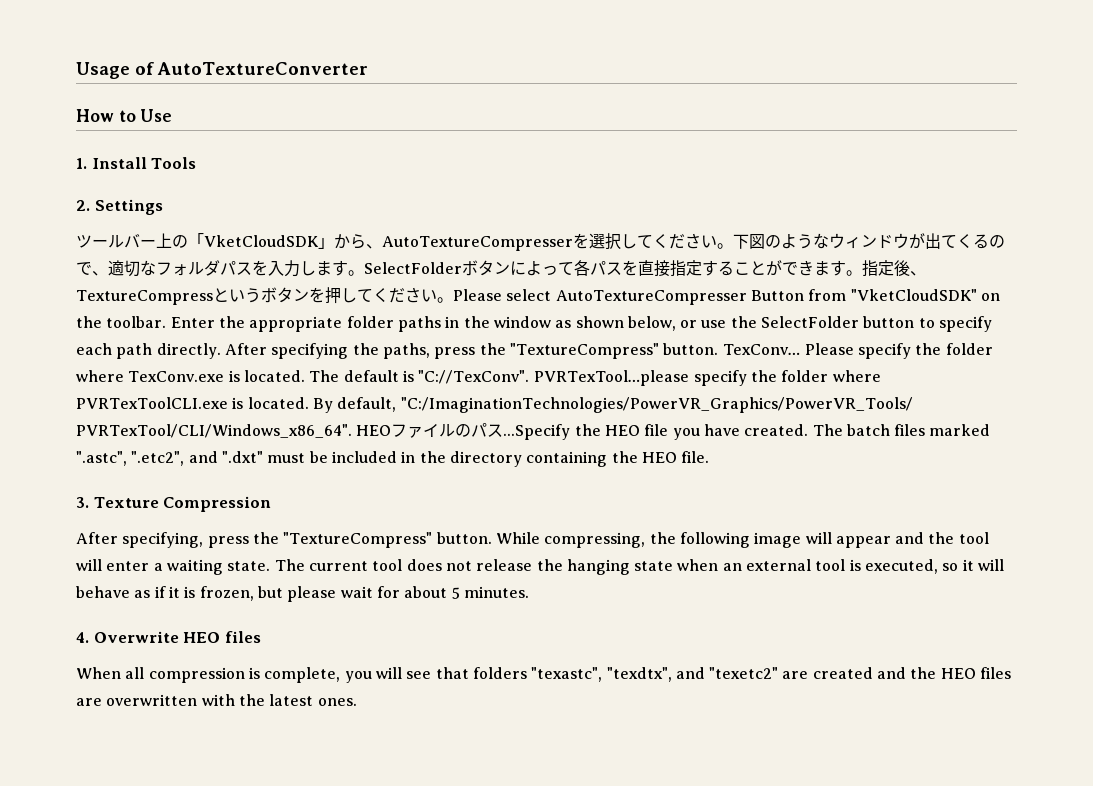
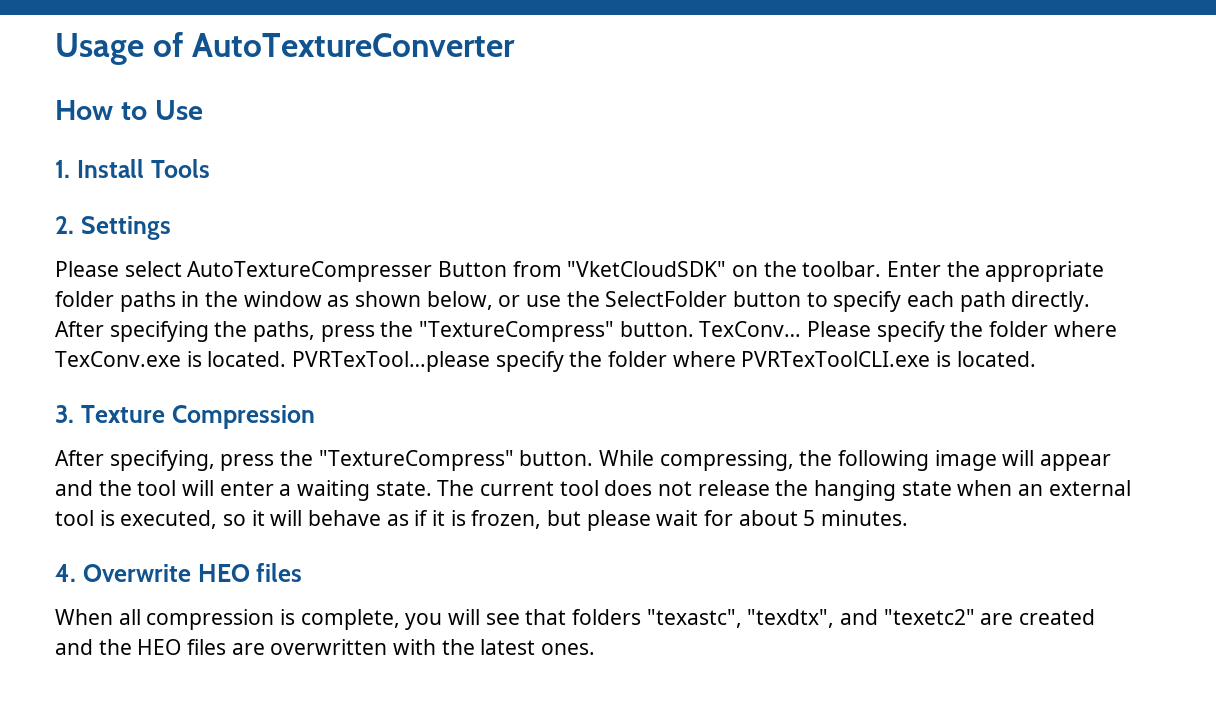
- ツールバー上の「VketCloudSDK」から、AutoTextureCompresserを選択してください。下図のようなウィンドウが出てくるので、適切なフォルダパスを入力します。SelectFolderボタンによって各パスを直接指定することができます。指定後、TextureCompressというボタンを押してください。
- The default is "C://TexConv".
- By default, "C:/ImaginationTechnologies/PowerVR_Graphics/PowerVR_Tools/ PVRTexTool/CLI/Windows_x86_64". HEOファイルのパス...Specify the HEO file you have created. The batch files marked ".astc", ".etc2", and ".dxt" must be included in the directory containing the HEO file.

